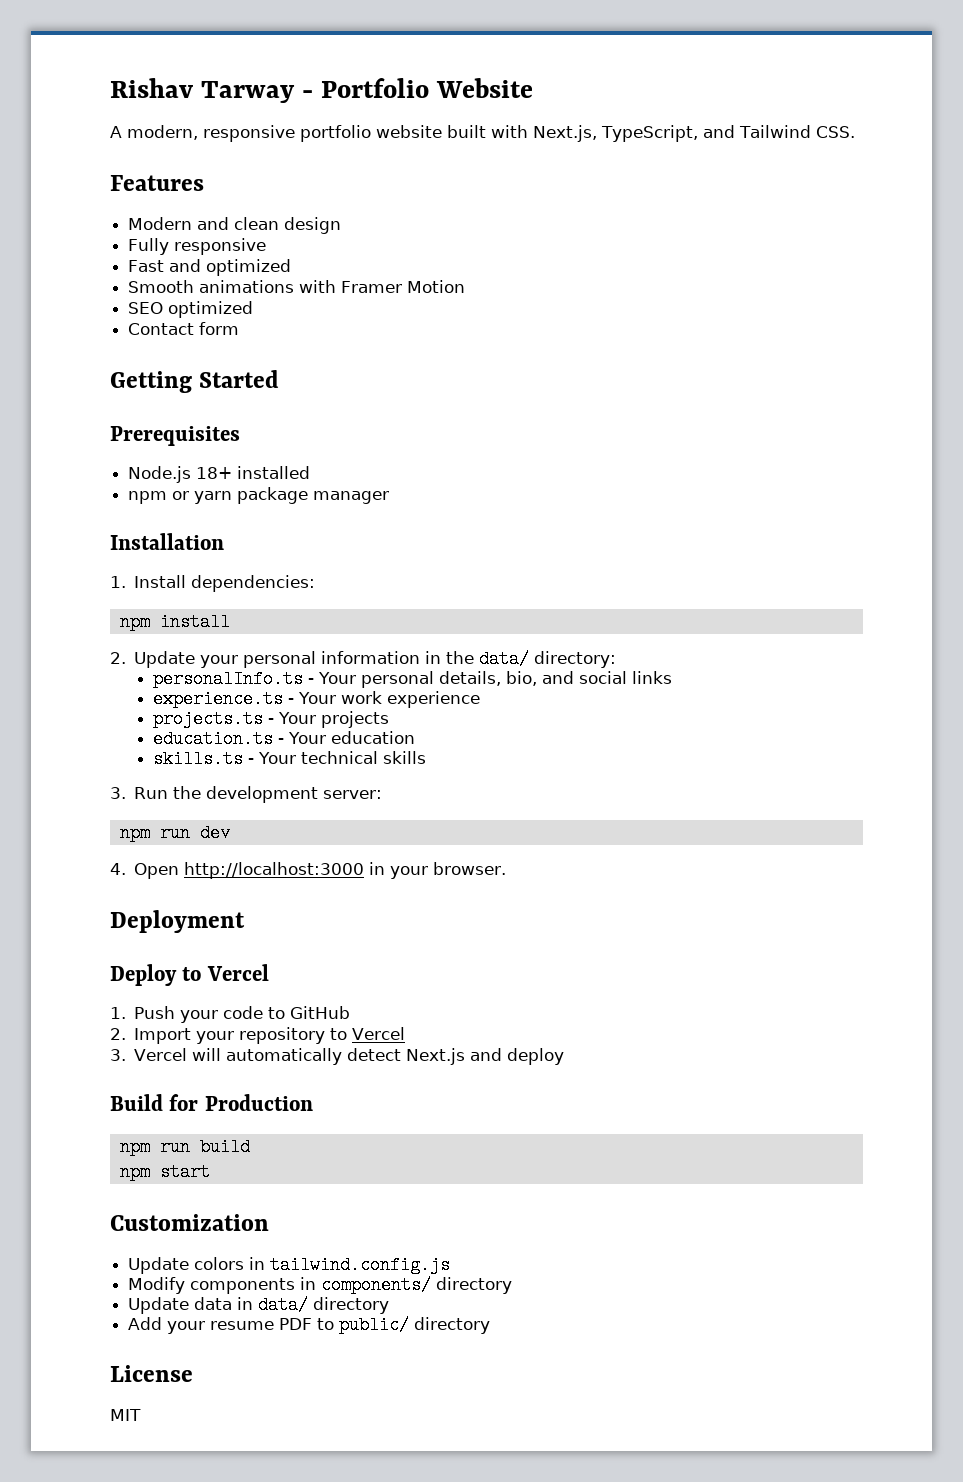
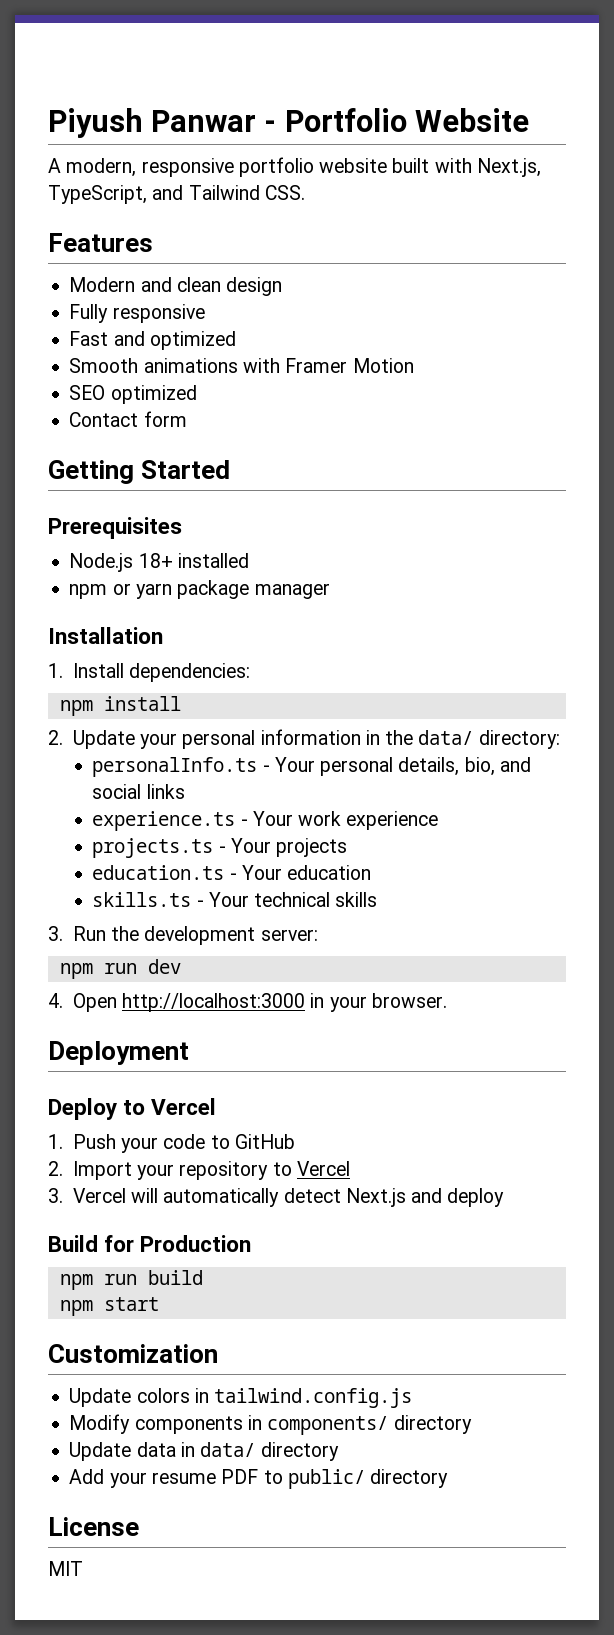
- Rishav Tarway - Portfolio Website
+ Piyush Panwar - Portfolio Website

